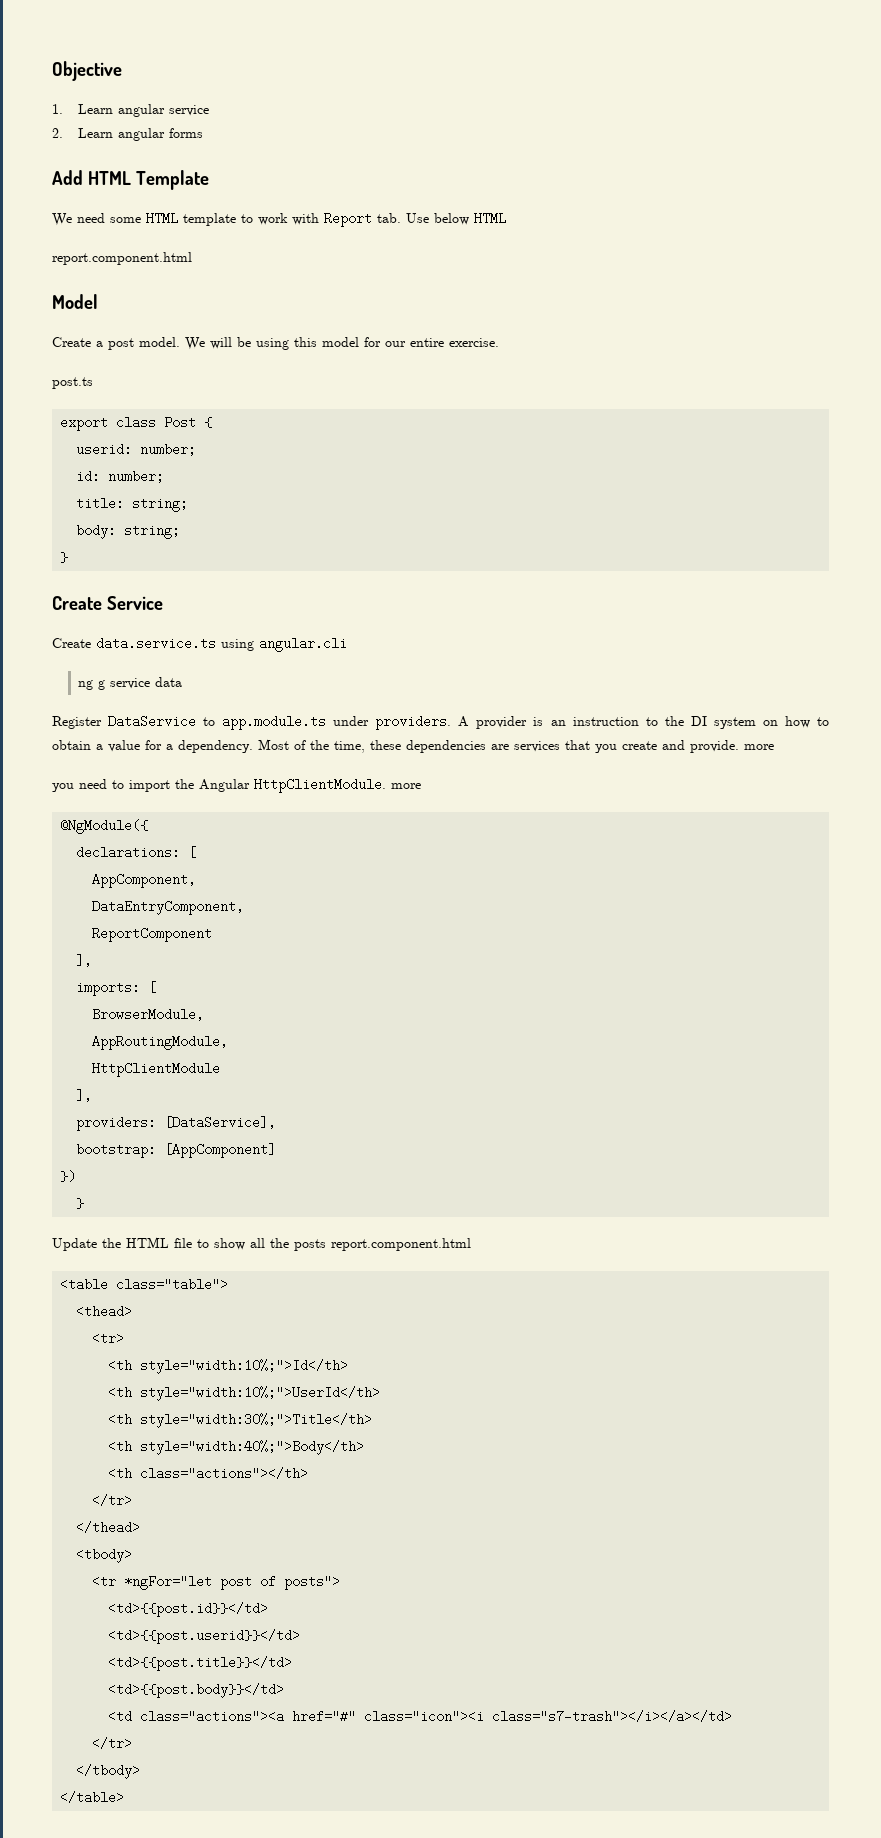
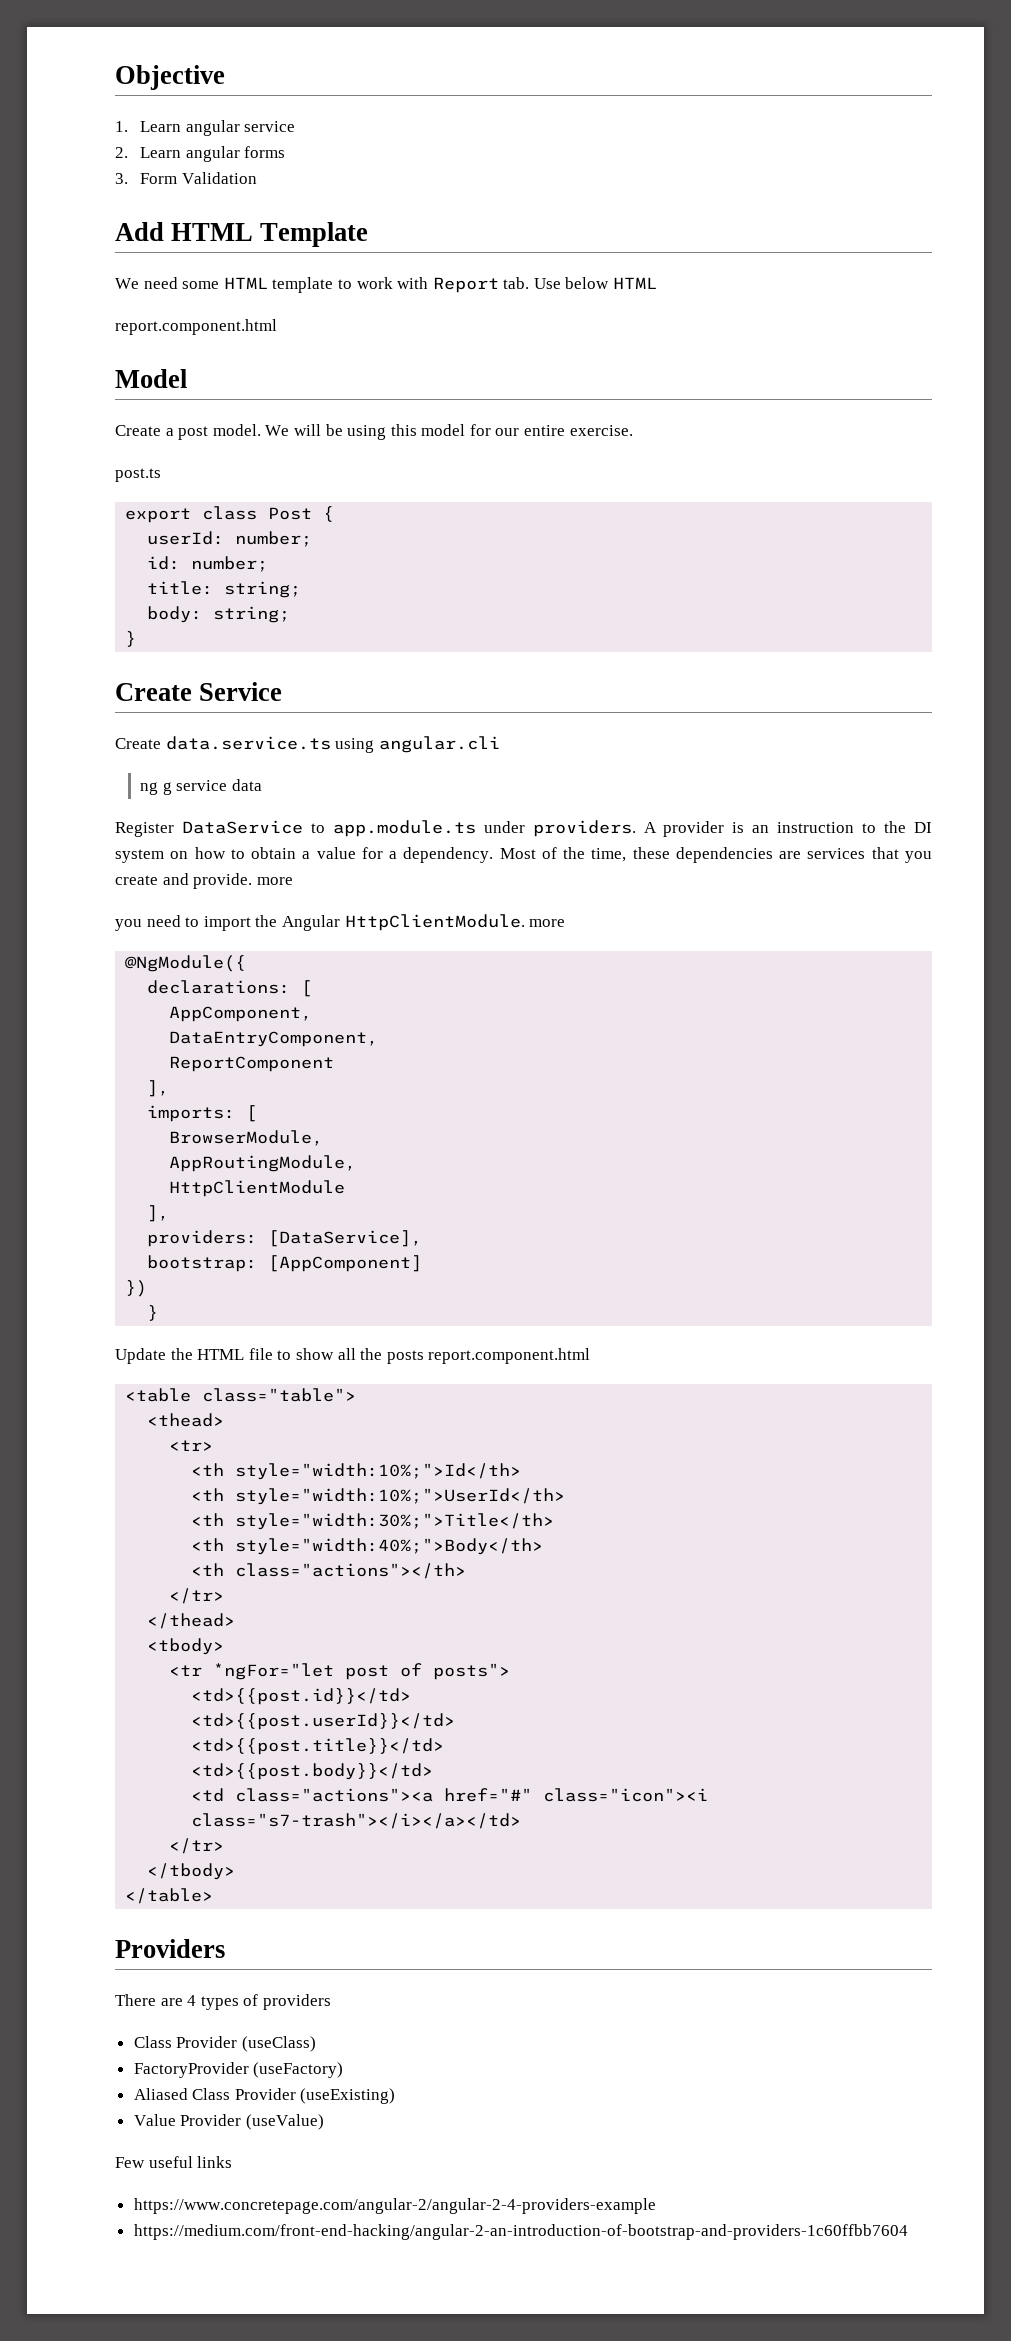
+ 3. Form Validation
- userid: number;
+ userId: number;
- <td>{{post.userid}}</td>
+ <td>{{post.userId}}</td>
+ Providers
+ There are 4 types of providers
+ Class Provider (useClass)
+ FactoryProvider (useFactory)
+ Aliased Class Provider (useExisting)
+ Value Provider (useValue)
+ Few useful links
+ https://www.concretepage.com/angular-2/angular-2-4-providers-example
+ https://medium.com/front-end-hacking/angular-2-an-introduction-of-bootstrap-and-providers-1c60ffbb7604

